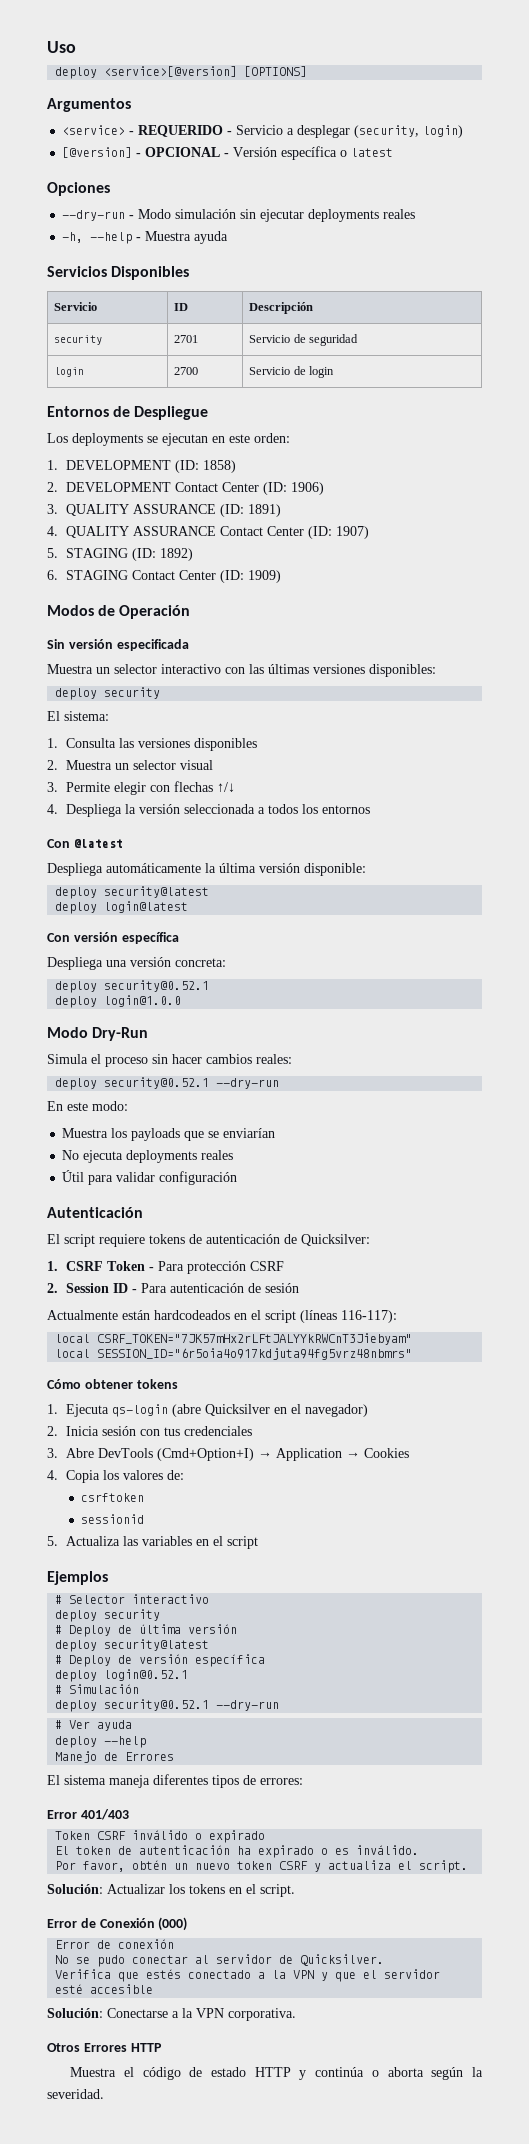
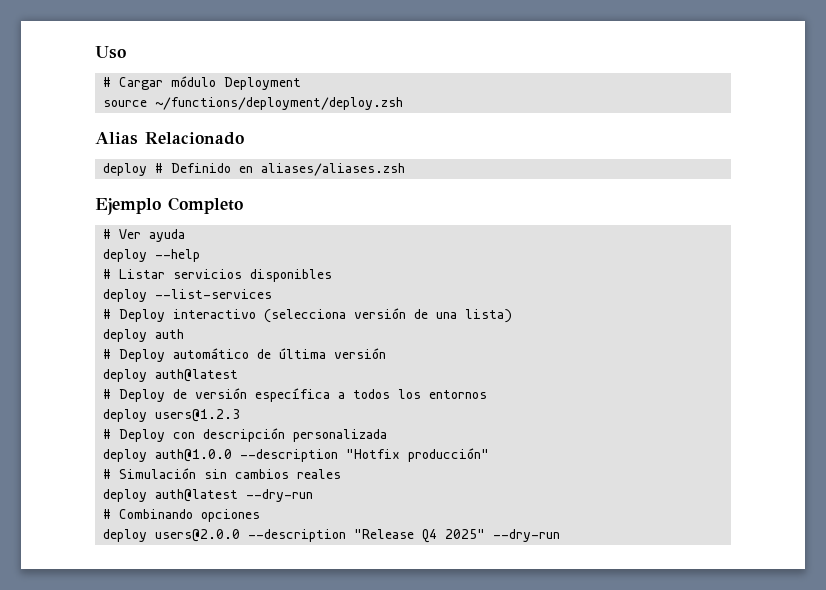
- deploy <service>[@version] [OPTIONS]
- Argumentos
- <service> - REQUERIDO - Servicio a desplegar (security, login)
- [@version] - OPCIONAL - Versión específica o latest
- Opciones
- --dry-run - Modo simulación sin ejecutar deployments reales
- -h, --help - Muestra ayuda
- Servicios Disponibles
- Servicio | ID | Descripción
- security | 2701 | Servicio de seguridad
- login | 2700 | Servicio de login
- Entornos de Despliegue
- Los deployments se ejecutan en este orden:
- 1. DEVELOPMENT (ID: 1858)
- 2. DEVELOPMENT Contact Center (ID: 1906)
- 3. QUALITY ASSURANCE (ID: 1891)
- 4. QUALITY ASSURANCE Contact Center (ID: 1907)
- 5. STAGING (ID: 1892)
- 6. STAGING Contact Center (ID: 1909)
- Modos de Operación
- Sin versión especificada
- Muestra un selector interactivo con las últimas versiones disponibles:
- deploy security
- El sistema:
- 1. Consulta las versiones disponibles
- 2. Muestra un selector visual
- 3. Permite elegir con flechas ↑/↓
- 4. Despliega la versión seleccionada a todos los entornos
- Con @latest
- Despliega automáticamente la última versión disponible:
- deploy security@latest
- deploy login@latest
- Con versión específica
- Despliega una versión concreta:
- deploy security@0.52.1
- deploy login@1.0.0
- Modo Dry-Run
- Simula el proceso sin hacer cambios reales:
- deploy security@0.52.1 --dry-run
- En este modo:
- Muestra los payloads que se enviarían
- No ejecuta deployments reales
- Útil para validar configuración
- Autenticación
- El script requiere tokens de autenticación de Quicksilver:
- 1. CSRF Token - Para protección CSRF
- 2. Session ID - Para autenticación de sesión
- Actualmente están hardcodeados en el script (líneas 116-117):
- local CSRF_TOKEN="7JK57mHx2rLFtJALYYkRWCnT3Jiebyam"
- local SESSION_ID="6r5oia4o917kdjuta94fg5vrz48nbmrs"
- Cómo obtener tokens
- 1. Ejecuta qs-login (abre Quicksilver en el navegador)
- 2. Inicia sesión con tus credenciales
- 3. Abre DevTools (Cmd+Option+I) → Application → Cookies
- 4. Copia los valores de:
- csrftoken
- sessionid
- 5. Actualiza las variables en el script
- Ejemplos
- # Selector interactivo
- deploy security
- # Deploy de última versión
- deploy security@latest
- # Deploy de versión específica
- deploy login@0.52.1
- # Simulación
- deploy security@0.52.1 --dry-run
+ # Cargar módulo Deployment
+ source ~/functions/deployment/deploy.zsh
+ Alias Relacionado
+ deploy # Definido en aliases/aliases.zsh
+ Ejemplo Completo
- Manejo de Errores
- El sistema maneja diferentes tipos de errores:
- Error 401/403
- Token CSRF inválido o expirado
- El token de autenticación ha expirado o es inválido.
- Por favor, obtén un nuevo token CSRF y actualiza el script.
- Solución: Actualizar los tokens en el script.
- Error de Conexión (000)
- Error de conexión
- No se pudo conectar al servidor de Quicksilver.
- Verifica que estés conectado a la VPN y que el servidor esté accesible
- Solución: Conectarse a la VPN corporativa.
- Otros Errores HTTP
- Muestra el código de estado HTTP y continúa o aborta según la severidad.
+ # Listar servicios disponibles
+ deploy --list-services
+ # Deploy interactivo (selecciona versión de una lista)
+ deploy auth
+ # Deploy automático de última versión
+ deploy auth@latest
+ # Deploy de versión específica a todos los entornos
+ deploy users@1.2.3
+ # Deploy con descripción personalizada
+ deploy auth@1.0.0 --description "Hotfix producción"
+ # Simulación sin cambios reales
+ deploy auth@latest --dry-run
+ # Combinando opciones
+ deploy users@2.0.0 --description "Release Q4 2025" --dry-run

